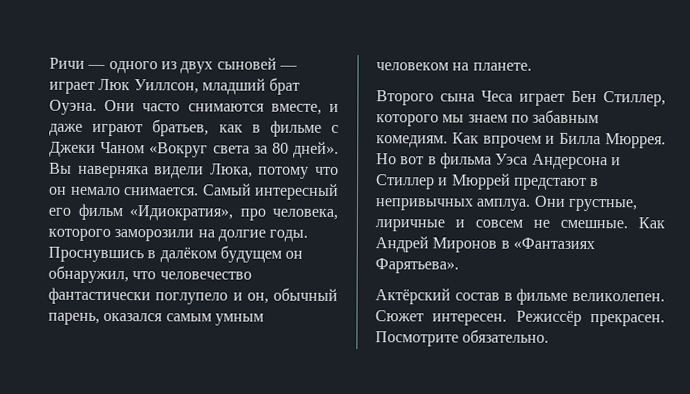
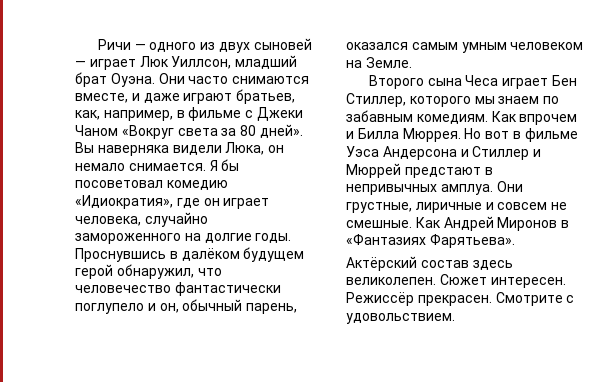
- Они часто снимаются вместе, и даже играют братьев, как в фильме с Джеки Чаном «Вокруг света за 80 дней».
+ Они часто снимаются вместе, и даже играют братьев, как, например, в фильме с Джеки Чаном «Вокруг света за 80 дней».
- Вы наверняка видели Люка, потому что он немало снимается.
+ Вы наверняка видели Люка, он немало снимается.
- Самый интересный его фильм «Идиократия», про человека, которого заморозили на долгие годы.
+ Я бы посоветовал комедию «Идиократия», где он играет человека, случайно замороженного на долгие годы.
- Проснувшись в далёком будущем он обнаружил, что человечество фантастически поглупело и он, обычный парень, оказался самым умным человеком на планете.
+ Проснувшись в далёком будущем герой обнаружил, что человечество фантастически поглупело и он, обычный парень, оказался самым умным человеком на Земле.
- Но вот в фильма Уэса Андерсона и Стиллер и Мюррей предстают в непривычных амплуа.
+ Но вот в фильме Уэса Андерсона и Стиллер и Мюррей предстают в непривычных амплуа.
- Актёрский состав в фильме великолепен.
+ Актёрский состав здесь великолепен.
- Посмотрите обязательно.
+ Смотрите с удовольствием.

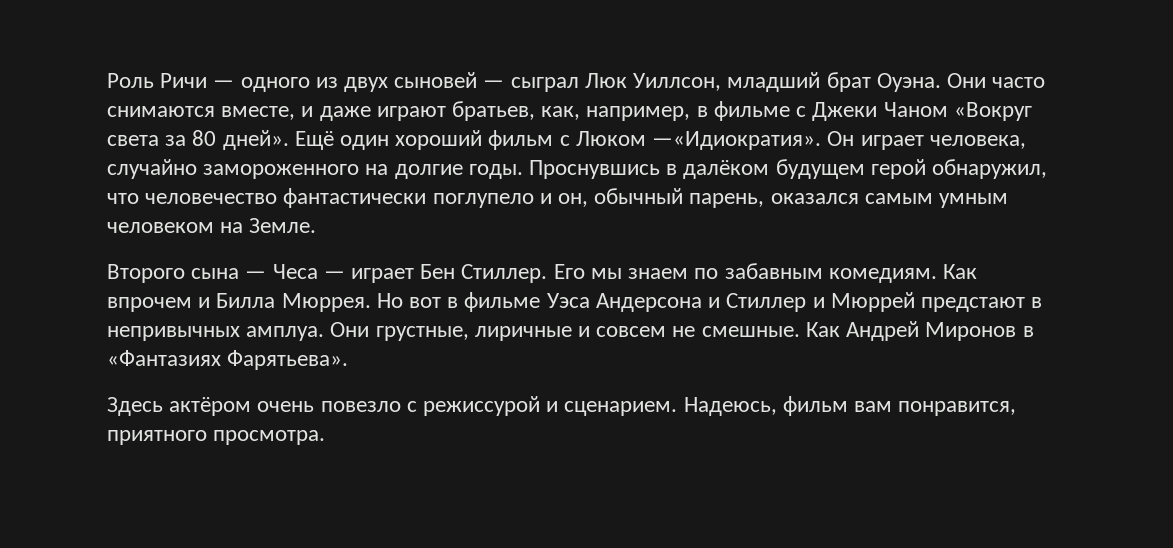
- Ричи — одного из двух сыновей — играет Люк Уиллсон, младший брат Оуэна.
+ Роль Ричи — одного из двух сыновей — сыграл Люк Уиллсон, младший брат Оуэна.
- Вы наверняка видели Люка, он немало снимается. Я бы посоветовал комедию «Идиократия», где он играет человека, случайно замороженного на долгие годы.
+ Ещё один хороший фильм с Люком —«Идиократия». Он играет человека, случайно замороженного на долгие годы.
- Второго сына Чеса играет Бен Стиллер, которого мы знаем по забавным комедиям.
+ Второго сына — Чеса — играет Бен Стиллер. Его мы знаем по забавным комедиям.
- Актёрский состав здесь великолепен. Сюжет интересен. Режиссёр прекрасен. Смотрите с удовольствием.
+ Здесь актёром очень повезло с режиссурой и сценарием. Надеюсь, фильм вам понравится, приятного просмотра.

